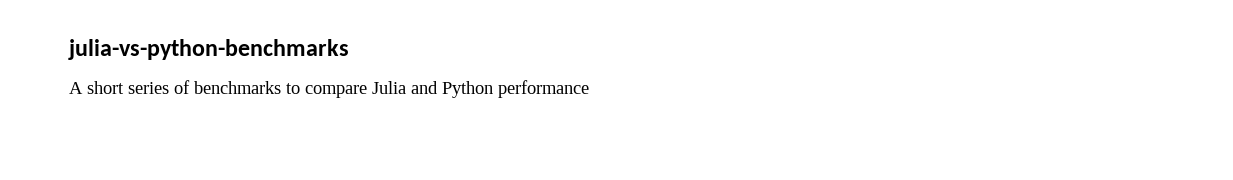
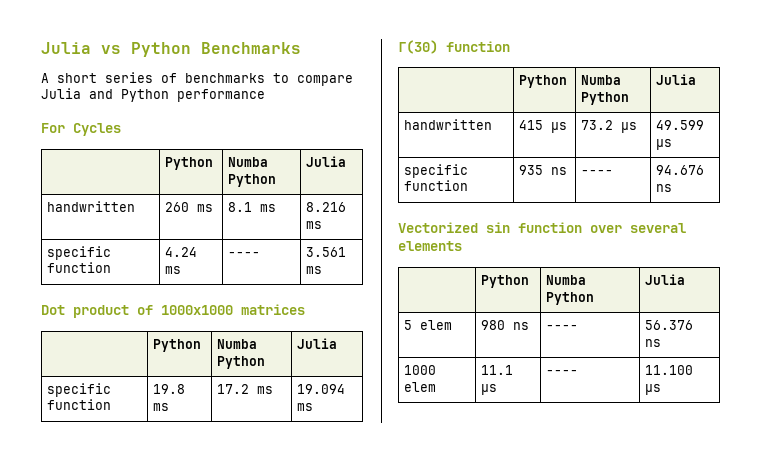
- julia-vs-python-benchmarks
+ Julia vs Python Benchmarks
+ For Cycles
+ | Python | Numba Python | Julia
+ handwritten | 260 ms | 8.1 ms | 8.216 ms
+ specific function | 4.24 ms | ---- | 3.561 ms
+ Dot product of 1000x1000 matrices
+ | Python | Numba Python | Julia
+ specific function | 19.8 ms | 17.2 ms | 19.094 ms
+ Γ(30) function
+ | Python | Numba Python | Julia
+ handwritten | 415 µs | 73.2 µs | 49.599 μs
+ specific function | 935 ns | ---- | 94.676 ns
+ Vectorized sin function over several elements
+ | Python | Numba Python | Julia
+ 5 elem | 980 ns | ---- | 56.376 ns
+ 1000 elem | 11.1 µs | ---- | 11.100 μs

